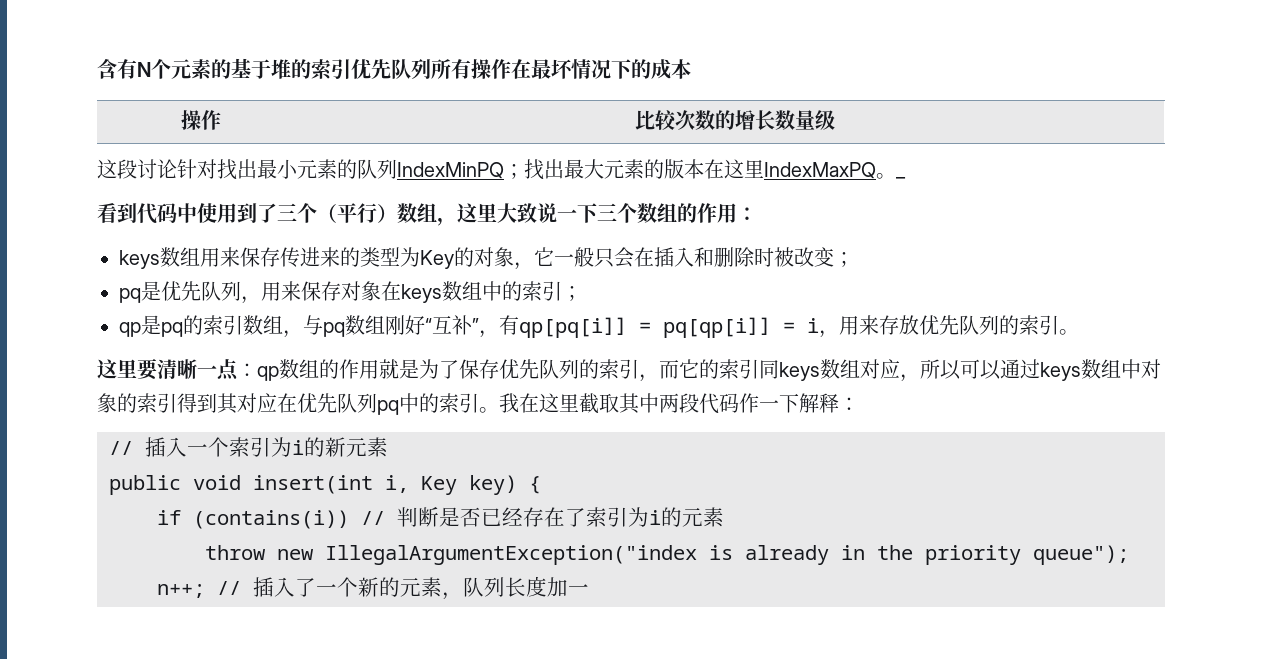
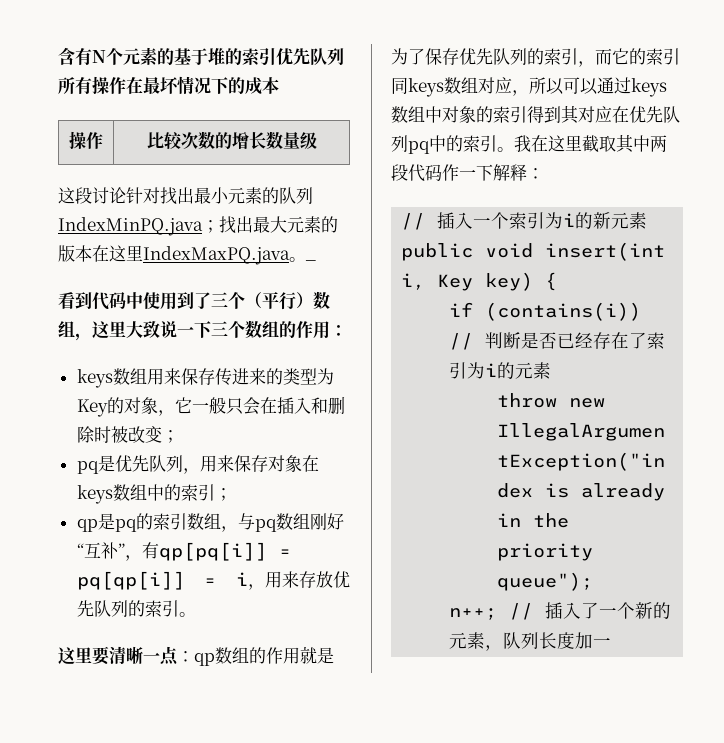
- 这段讨论针对找出最小元素的队列IndexMinPQ；找出最大元素的版本在这里IndexMaxPQ。
+ 这段讨论针对找出最小元素的队列IndexMinPQ.java；找出最大元素的版本在这里IndexMaxPQ.java。

